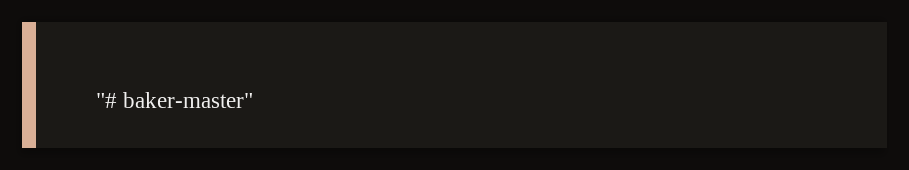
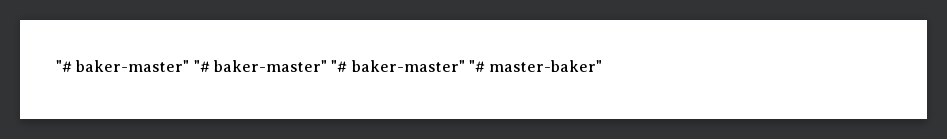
- "# baker-master"
+ "# baker-master" "# baker-master" "# baker-master" "# master-baker"

